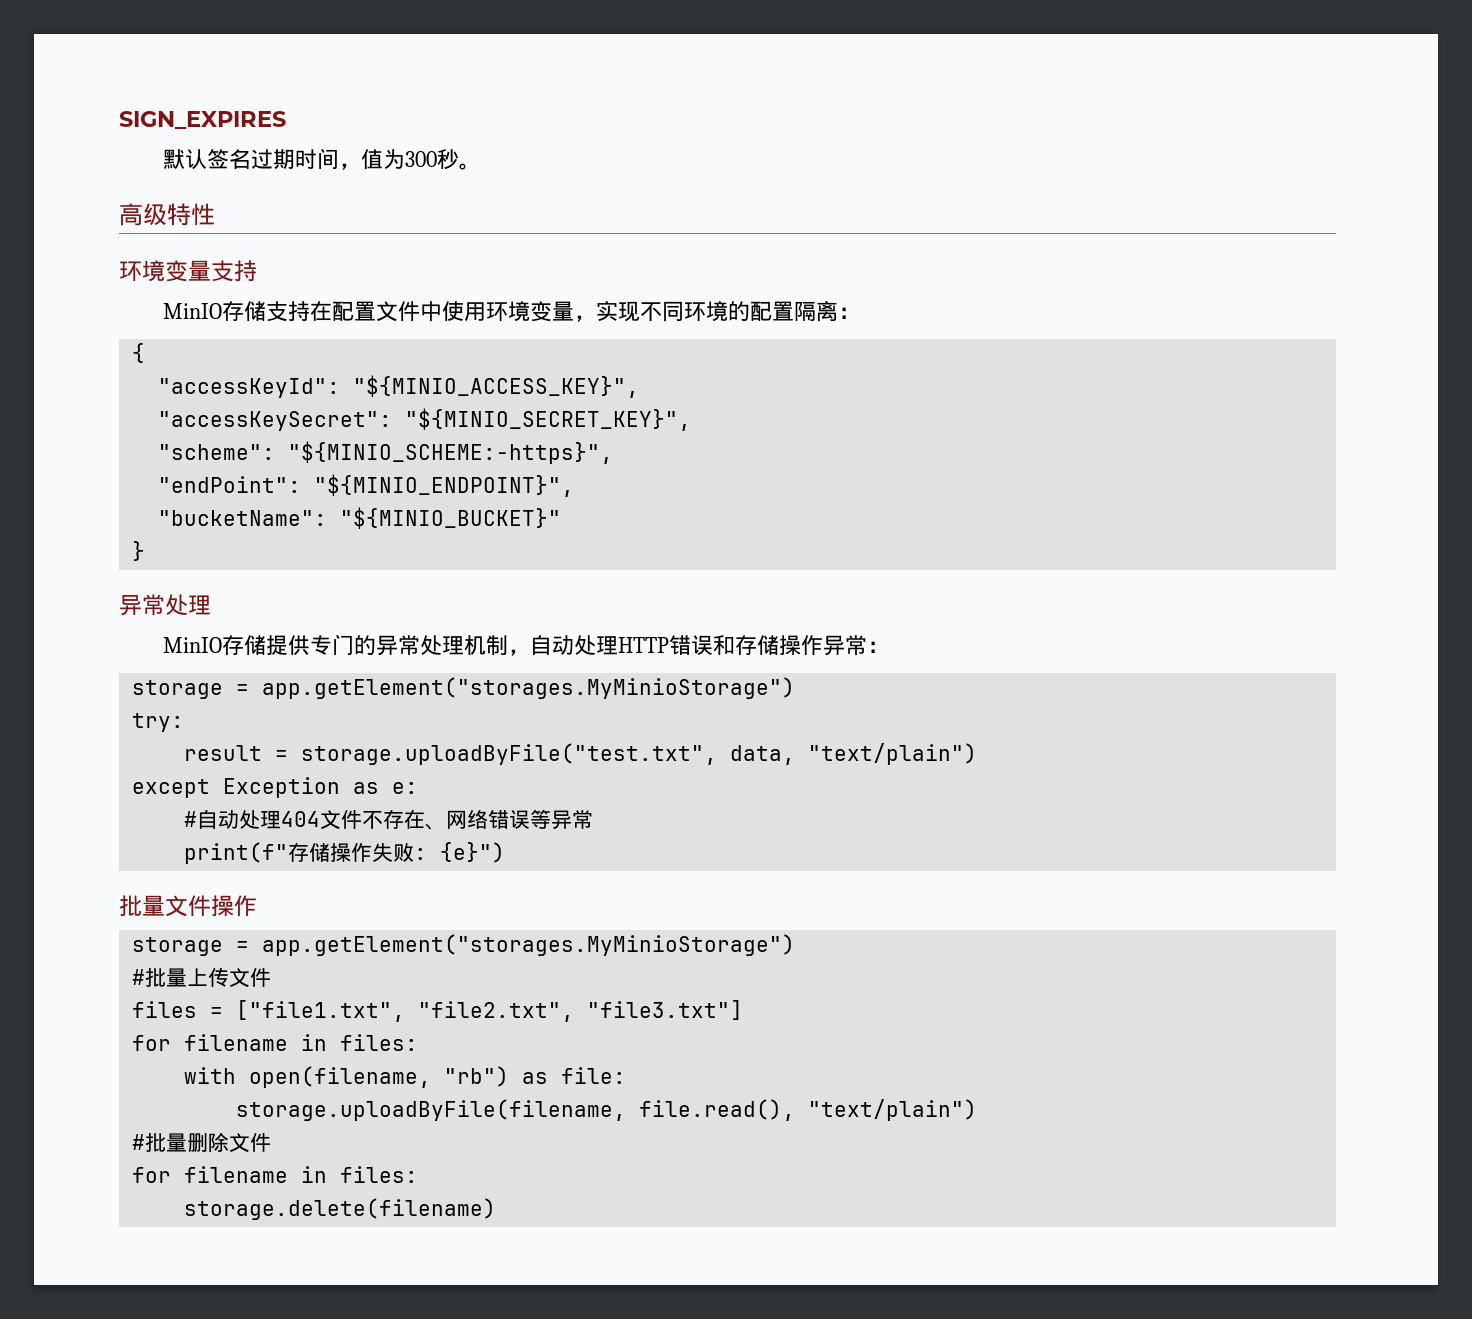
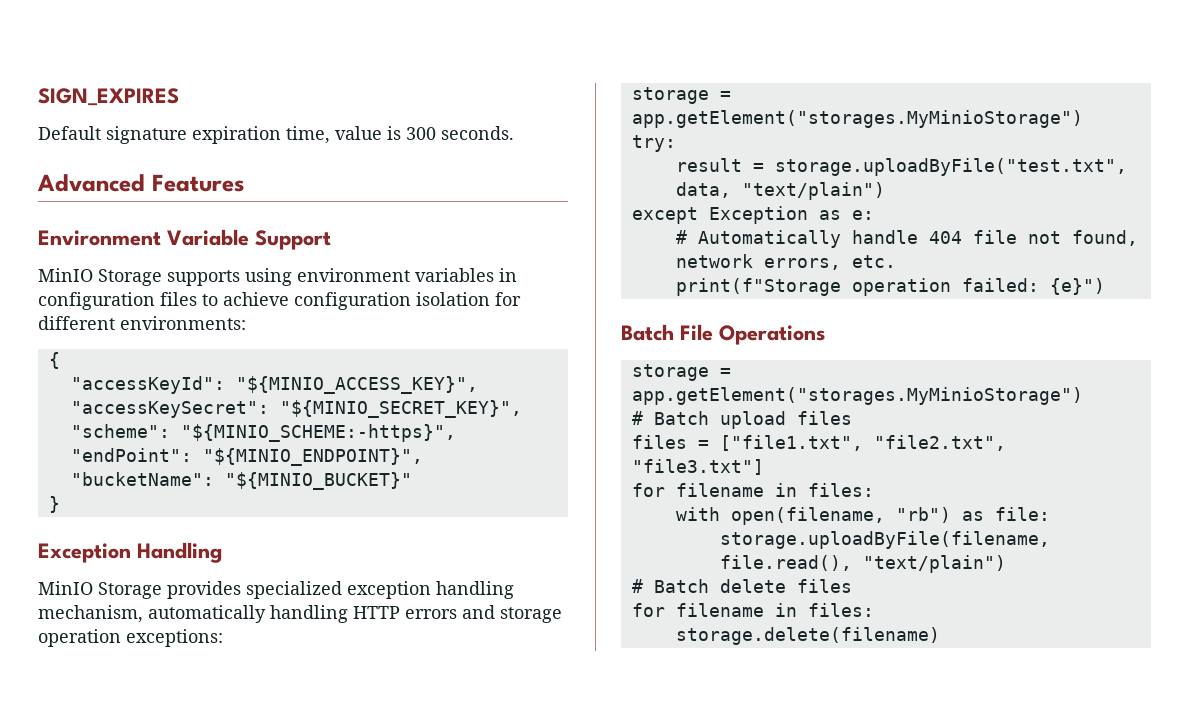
- 默认签名过期时间，值为300秒。
- 高级特性
- 环境变量支持
- MinIO存储支持在配置文件中使用环境变量，实现不同环境的配置隔离：
+ Default signature expiration time, value is 300 seconds.
+ Advanced Features
+ Environment Variable Support
+ MinIO Storage supports using environment variables in configuration files to achieve configuration isolation for different environments:
  }
- 异常处理
- MinIO存储提供专门的异常处理机制，自动处理HTTP错误和存储操作异常：
+ Exception Handling
+ MinIO Storage provides specialized exception handling mechanism, automatically handling HTTP errors and storage operation exceptions:
- #自动处理404文件不存在、网络错误等异常
- print(f"存储操作失败: {e}")
- 批量文件操作
+ # Automatically handle 404 file not found, network errors, etc.
+ print(f"Storage operation failed: {e}")
+ Batch File Operations
- #批量上传文件
+ # Batch upload files
- #批量删除文件
+ # Batch delete files

